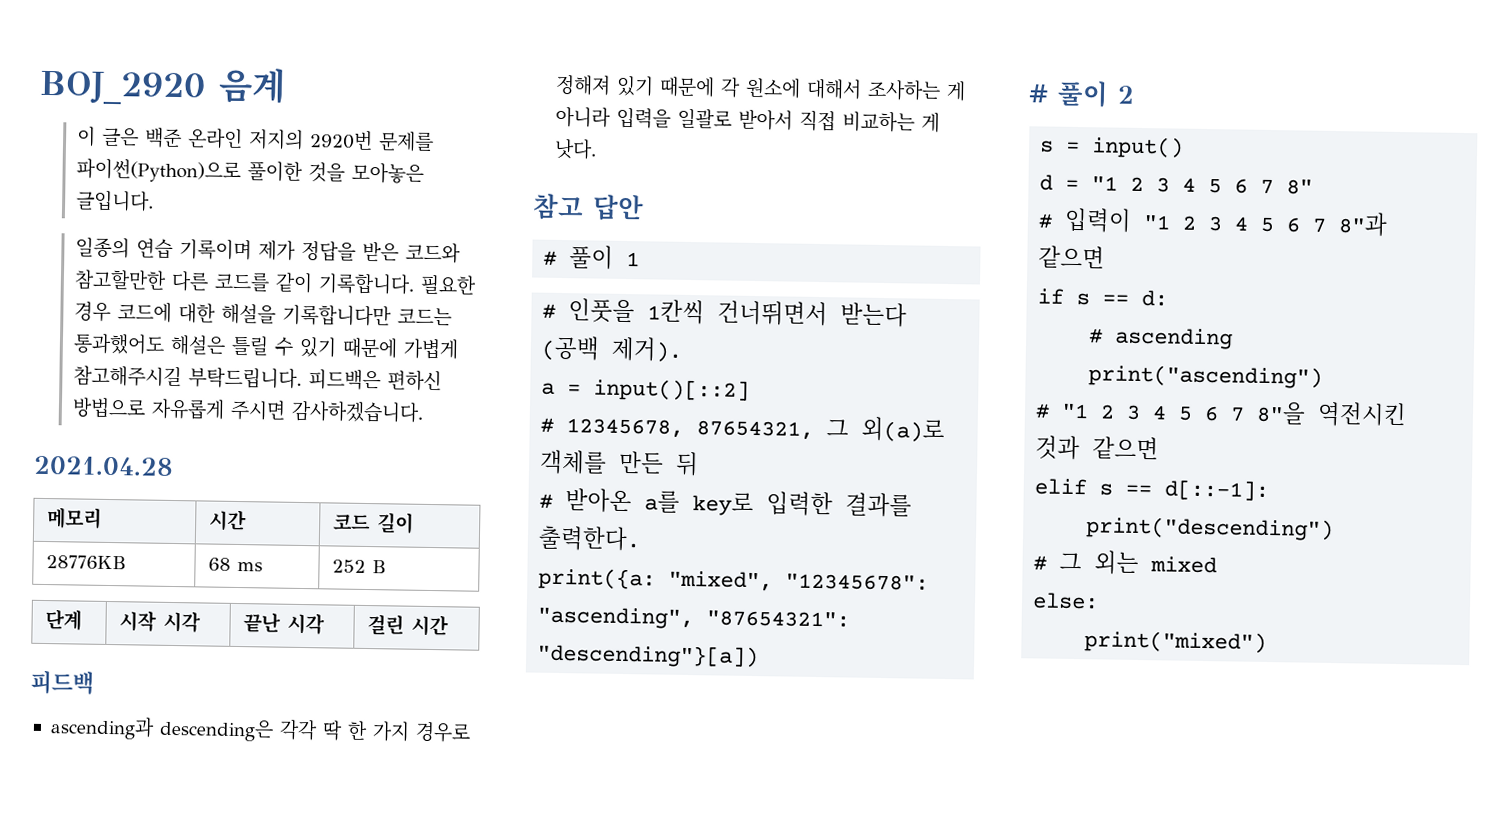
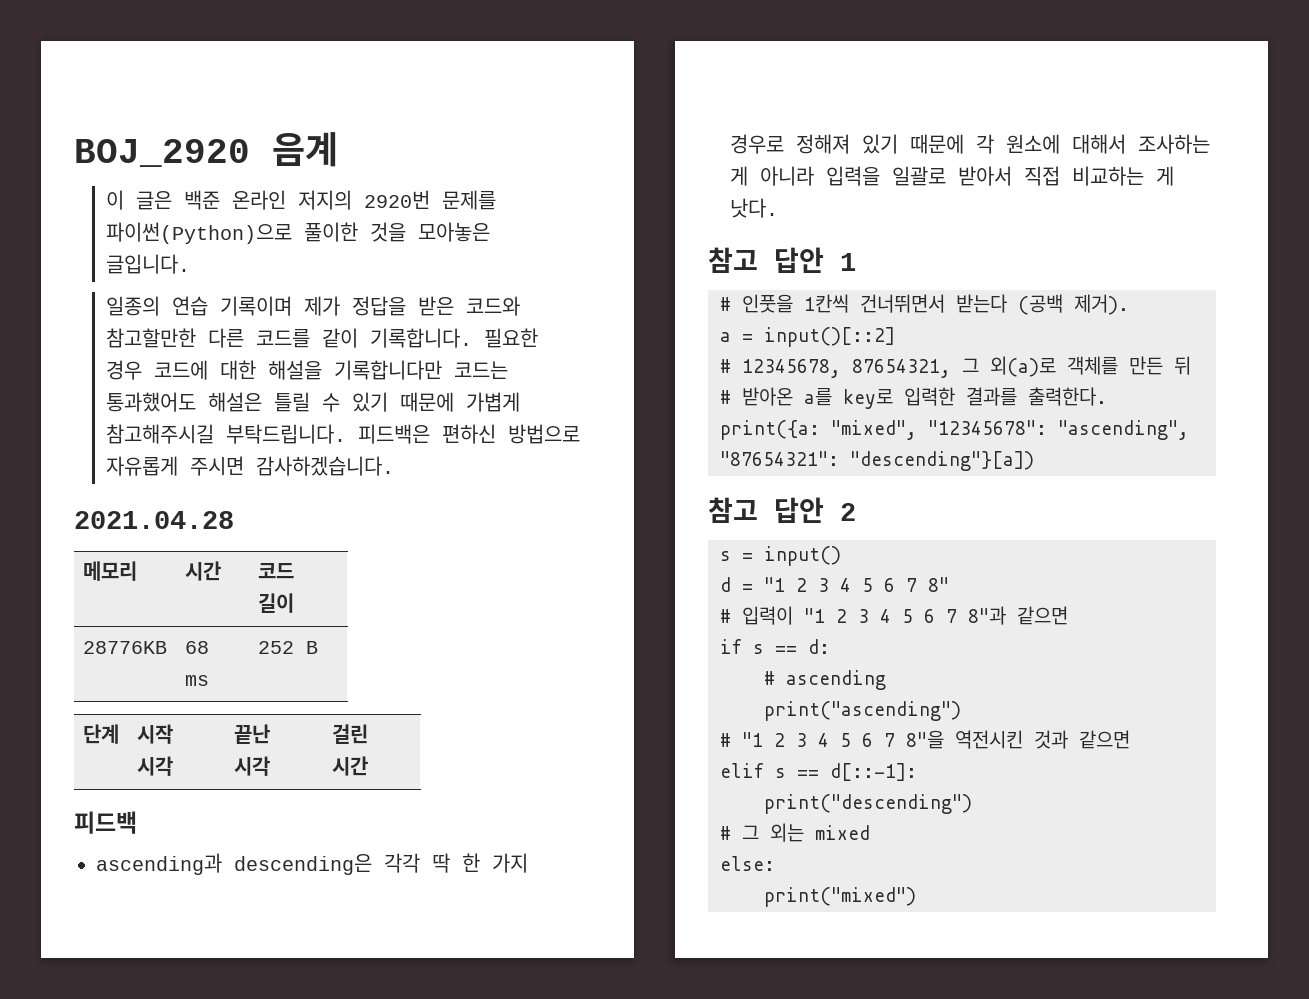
- 참고 답안
- # 풀이 1
+ 참고 답안 1
- # 풀이 2
+ 참고 답안 2

